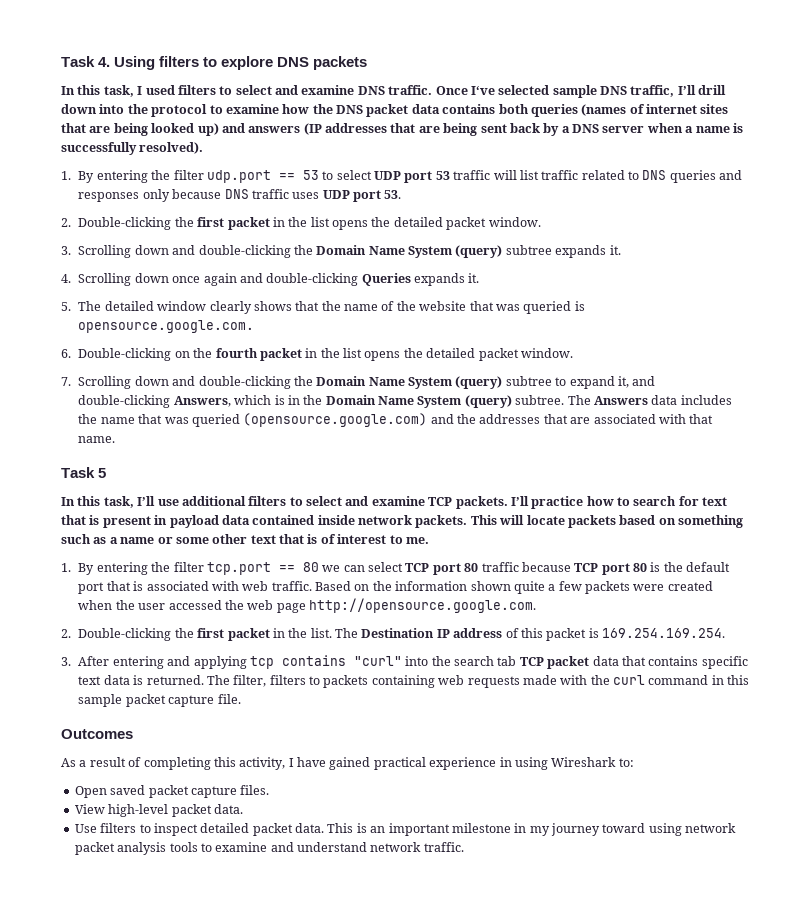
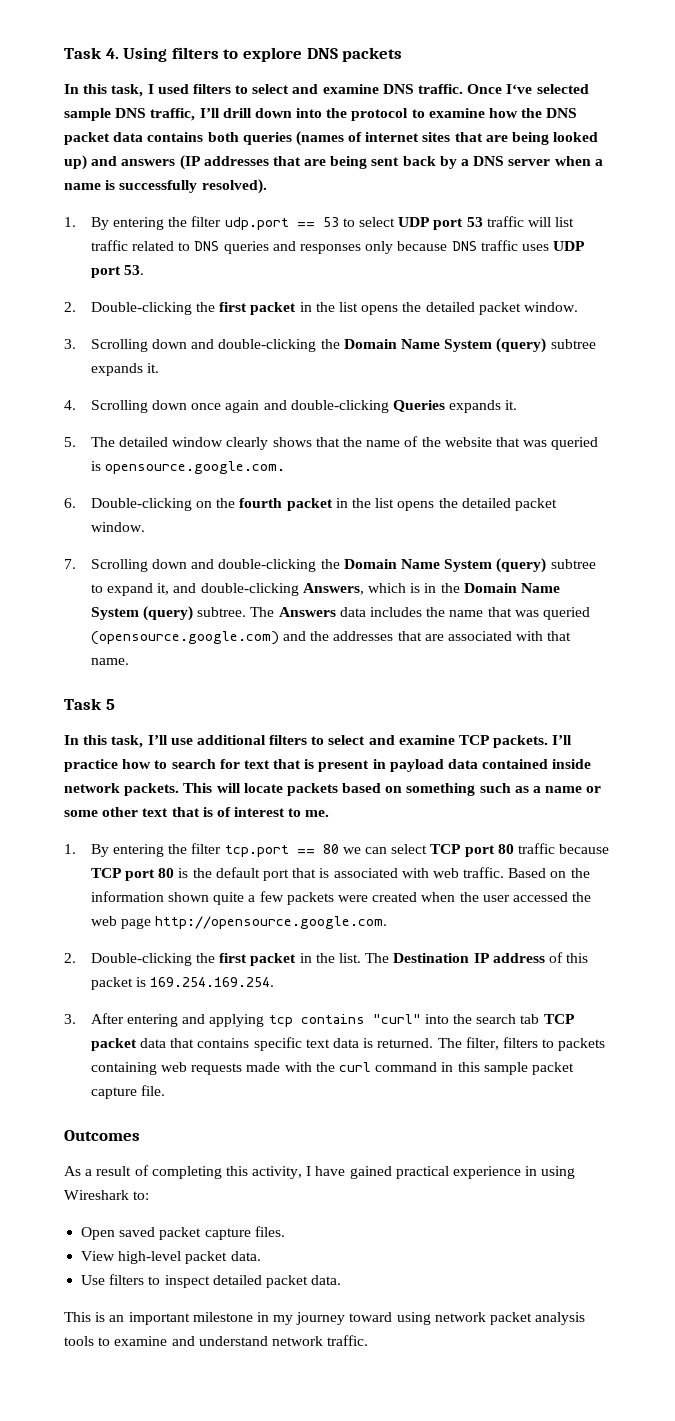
- Use filters to inspect detailed packet data. This is an important milestone in my journey toward using network packet analysis tools to examine and understand network traffic.
+ Use filters to inspect detailed packet data.
+ This is an important milestone in my journey toward using network packet analysis tools to examine and understand network traffic.

